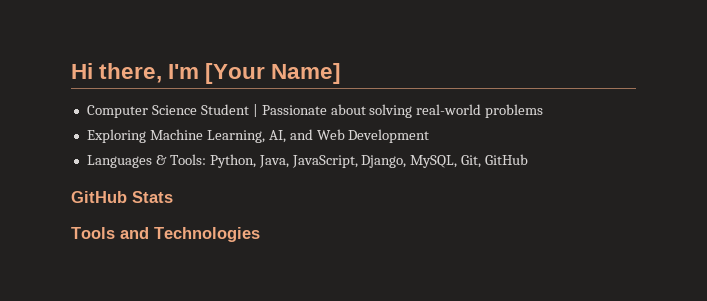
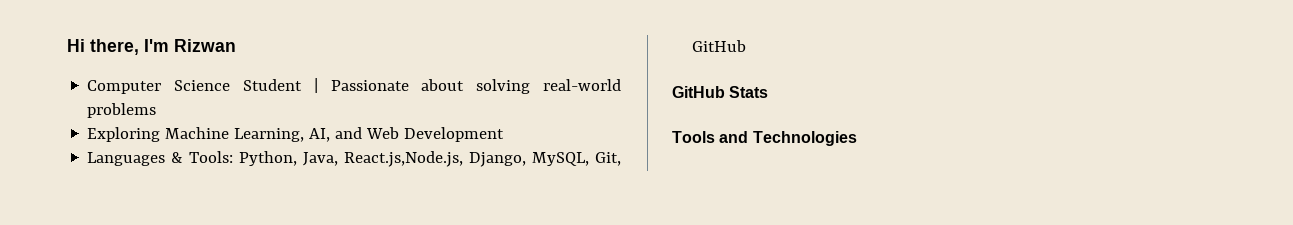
- Hi there, I'm [Your Name]
+ Hi there, I'm Rizwan
- Languages & Tools: Python, Java, JavaScript, Django, MySQL, Git, GitHub
+ Languages & Tools: Python, Java, React.js,Node.js, Django, MySQL, Git, GitHub

